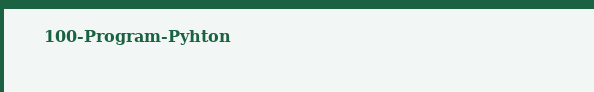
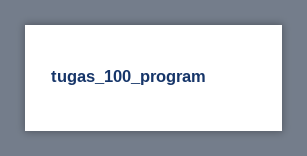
- 100-Program-Pyhton
+ tugas_100_program

